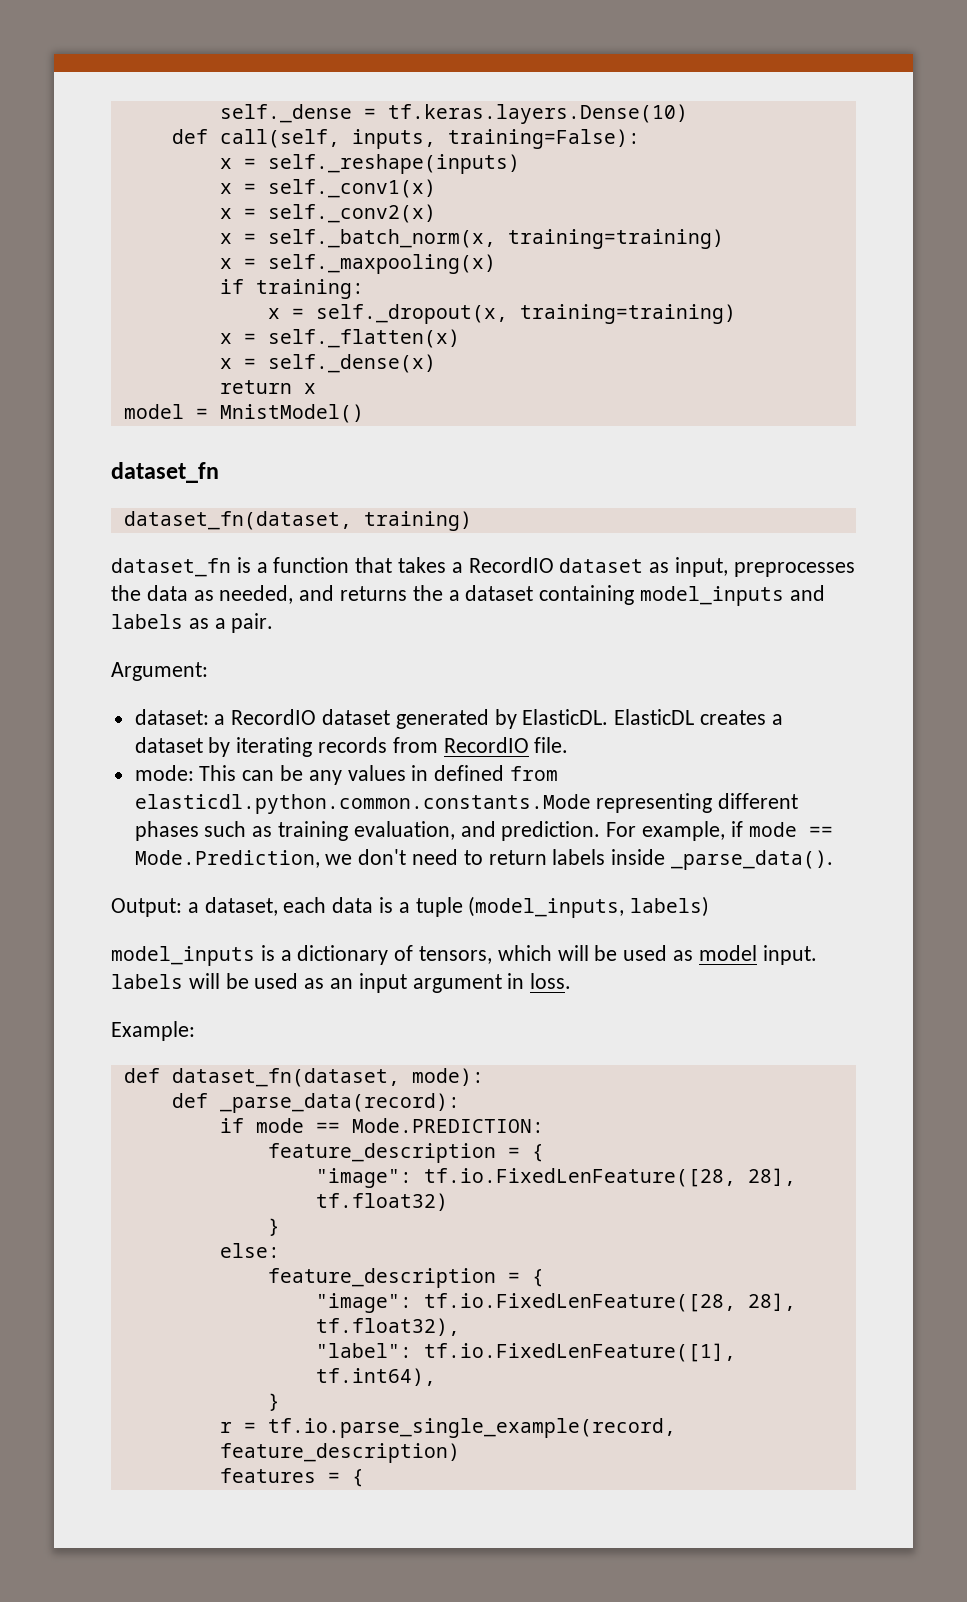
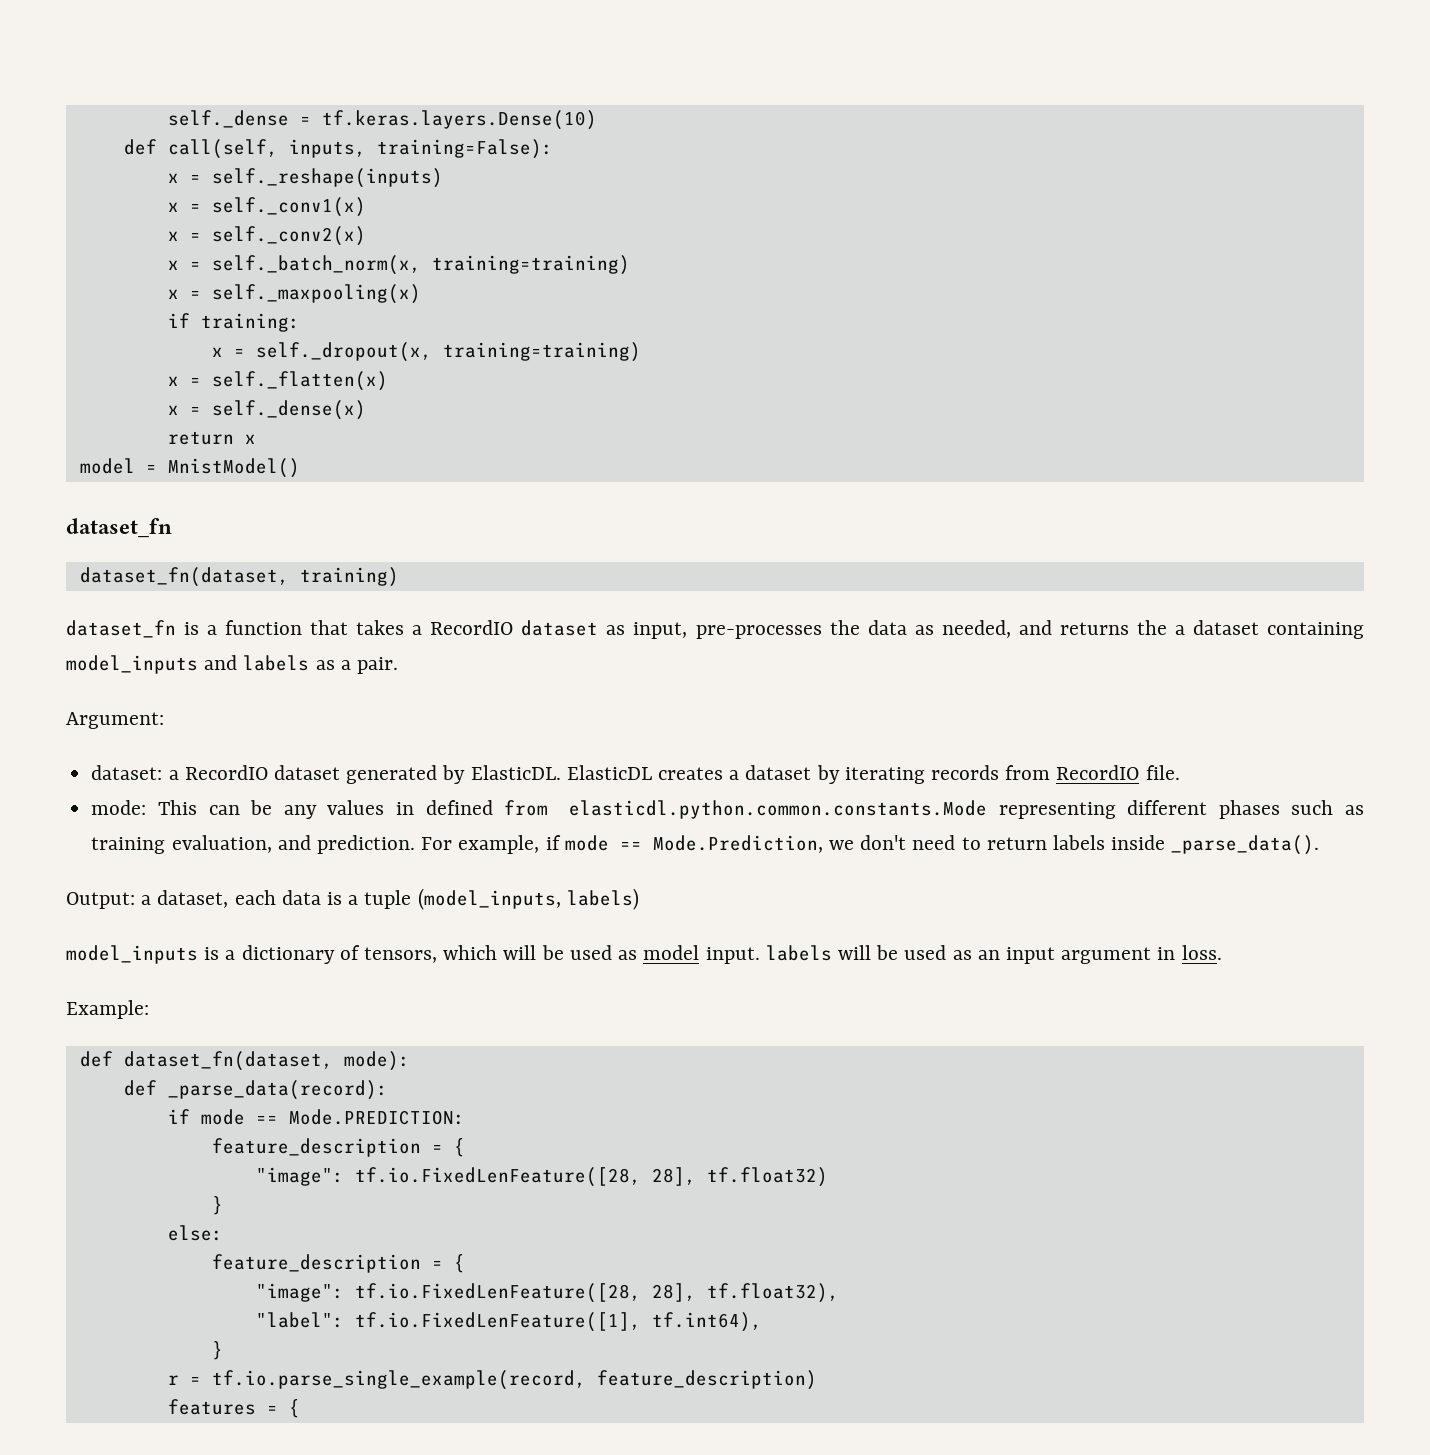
- dataset_fn is a function that takes a RecordIO dataset as input, preprocesses the data as needed, and returns the a dataset containing model_inputs and labels as a pair.
+ dataset_fn is a function that takes a RecordIO dataset as input, pre-processes the data as needed, and returns the a dataset containing model_inputs and labels as a pair.

